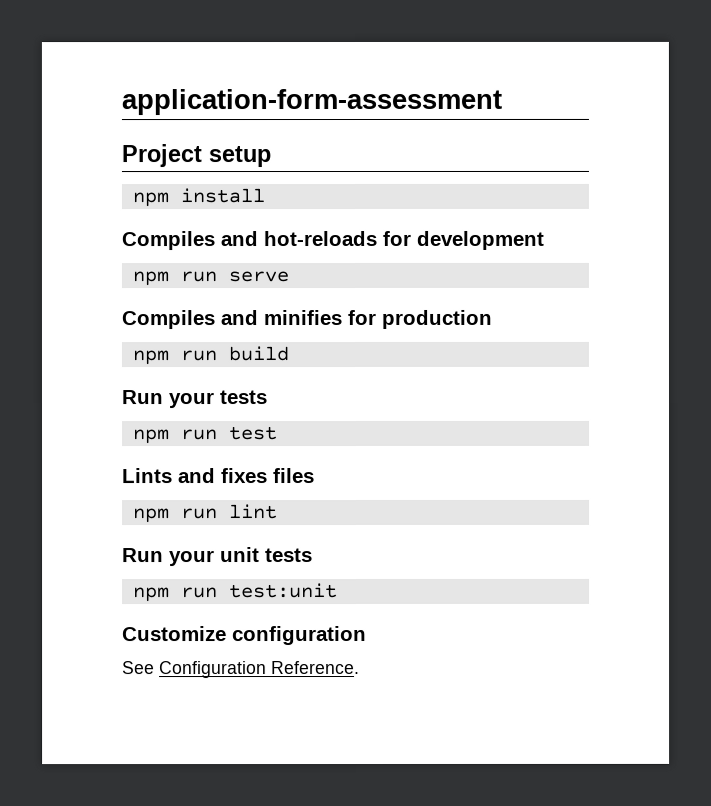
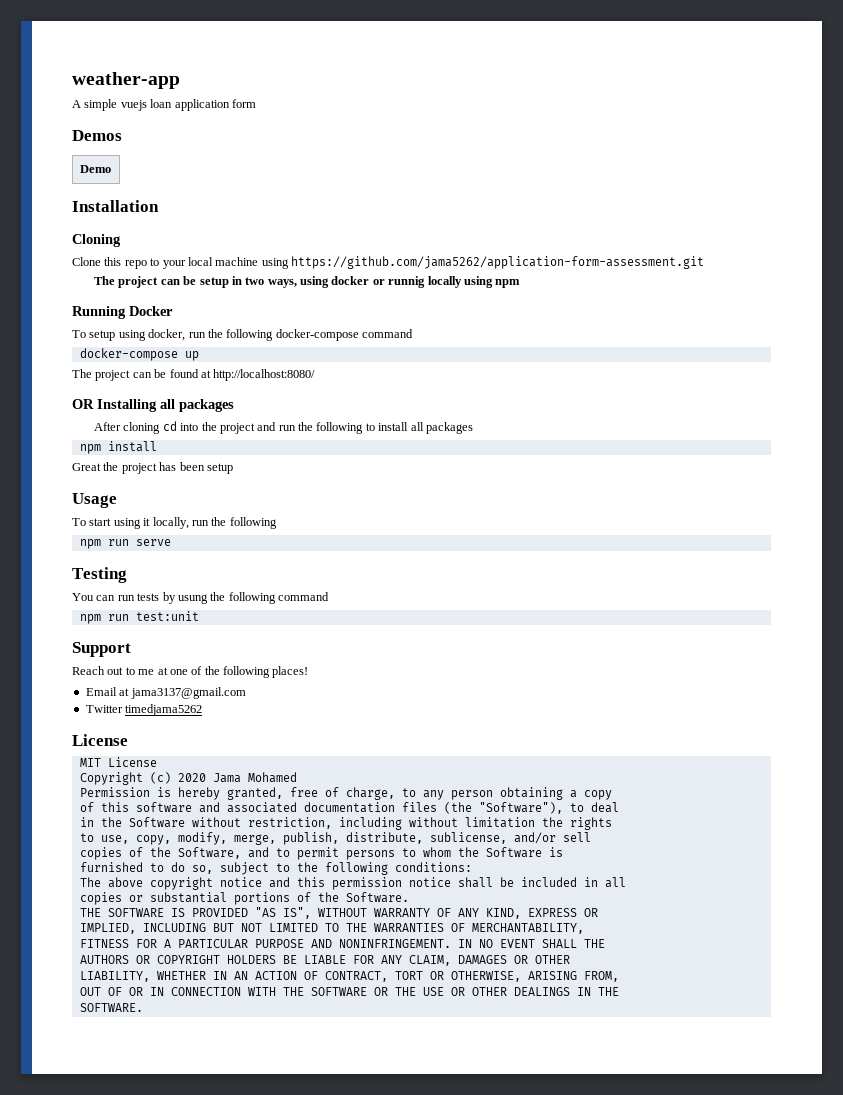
- application-form-assessment
- Project setup
+ weather-app
+ A simple vuejs loan application form
+ Demos
+ Demo
+ Installation
+ Cloning
+ Clone this repo to your local machine using https://github.com/jama5262/application-form-assessment.git
+ The project can be setup in two ways, using docker or runnig locally using npm
+ Running Docker
+ To setup using docker, run the following docker-compose command
+ docker-compose up
+ The project can be found at http://localhost:8080/
+ OR Installing all packages
+ After cloning cd into the project and run the following to install all packages
  npm install
- Compiles and hot-reloads for development
+ Great the project has been setup
+ Usage
+ To start using it locally, run the following
  npm run serve
- Compiles and minifies for production
- npm run build
- Run your tests
- npm run test
- Lints and fixes files
- npm run lint
- Run your unit tests
+ Testing
+ You can run tests by usung the following command
  npm run test:unit
- Customize configuration
- See Configuration Reference.
+ Support
+ Reach out to me at one of the following places!
+ Email at jama3137@gmail.com
+ Twitter timedjama5262
+ License
+ MIT License
+ Copyright (c) 2020 Jama Mohamed
+ Permission is hereby granted, free of charge, to any person obtaining a copy
+ of this software and associated documentation files (the "Software"), to deal
+ in the Software without restriction, including without limitation the rights
+ to use, copy, modify, merge, publish, distribute, sublicense, and/or sell
+ copies of the Software, and to permit persons to whom the Software is
+ furnished to do so, subject to the following conditions:
+ The above copyright notice and this permission notice shall be included in all
+ copies or substantial portions of the Software.
+ THE SOFTWARE IS PROVIDED "AS IS", WITHOUT WARRANTY OF ANY KIND, EXPRESS OR
+ IMPLIED, INCLUDING BUT NOT LIMITED TO THE WARRANTIES OF MERCHANTABILITY,
+ FITNESS FOR A PARTICULAR PURPOSE AND NONINFRINGEMENT. IN NO EVENT SHALL THE
+ AUTHORS OR COPYRIGHT HOLDERS BE LIABLE FOR ANY CLAIM, DAMAGES OR OTHER
+ LIABILITY, WHETHER IN AN ACTION OF CONTRACT, TORT OR OTHERWISE, ARISING FROM,
+ OUT OF OR IN CONNECTION WITH THE SOFTWARE OR THE USE OR OTHER DEALINGS IN THE
+ SOFTWARE.

